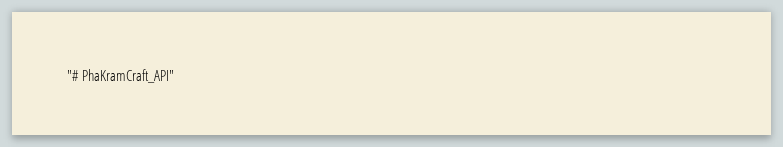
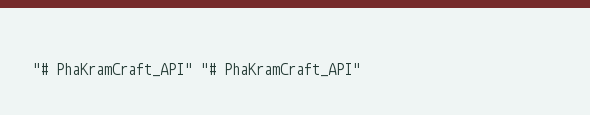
- "# PhaKramCraft_API"
+ "# PhaKramCraft_API" "# PhaKramCraft_API"

